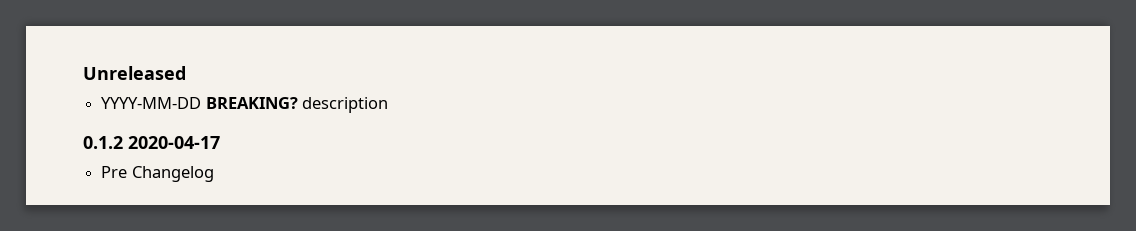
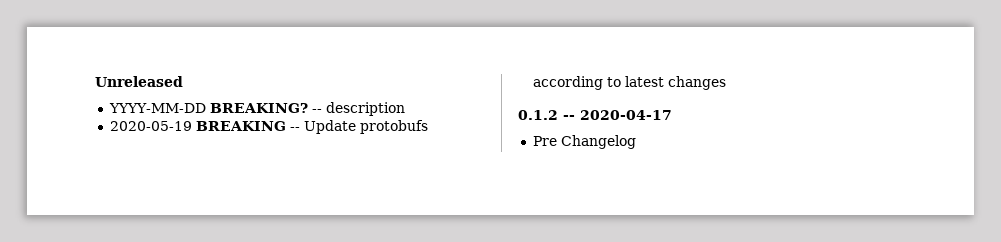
- YYYY-MM-DD BREAKING? description
+ YYYY-MM-DD BREAKING? -- description
+ 2020-05-19 BREAKING -- Update protobufs according to latest changes
- 0.1.2 2020-04-17
+ 0.1.2 -- 2020-04-17

